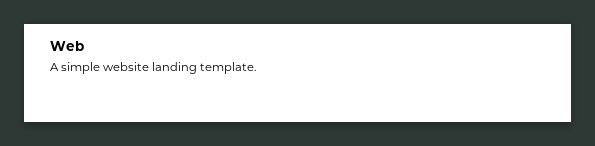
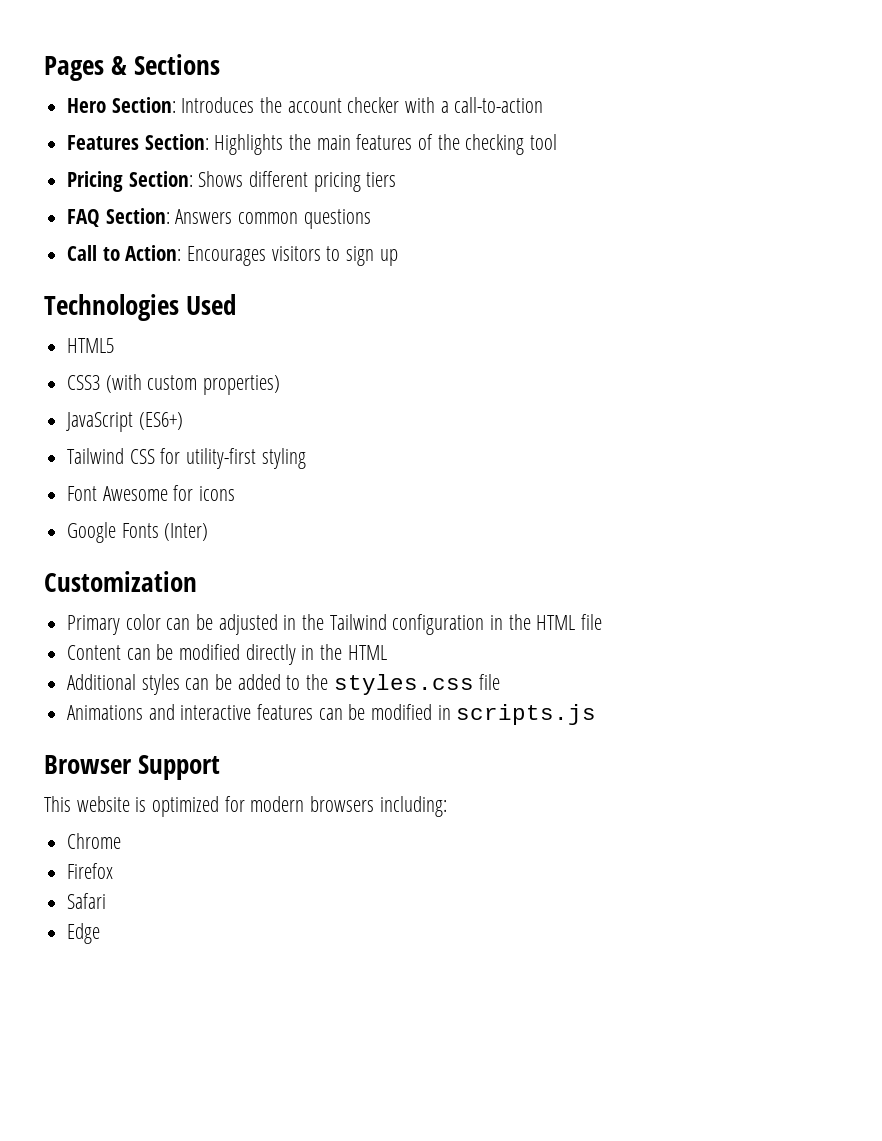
- Web
- A simple website landing template.
+ Pages & Sections
+ Hero Section: Introduces the account checker with a call-to-action
+ Features Section: Highlights the main features of the checking tool
+ Pricing Section: Shows different pricing tiers
+ FAQ Section: Answers common questions
+ Call to Action: Encourages visitors to sign up
+ Technologies Used
+ HTML5
+ CSS3 (with custom properties)
+ JavaScript (ES6+)
+ Tailwind CSS for utility-first styling
+ Font Awesome for icons
+ Google Fonts (Inter)
+ Customization
+ Primary color can be adjusted in the Tailwind configuration in the HTML file
+ Content can be modified directly in the HTML
+ Additional styles can be added to the styles.css file
+ Animations and interactive features can be modified in scripts.js
+ Browser Support
+ This website is optimized for modern browsers including:
+ Chrome
+ Firefox
+ Safari
+ Edge

